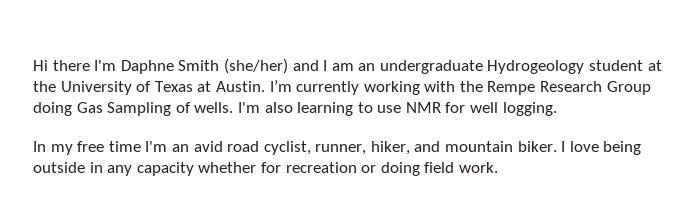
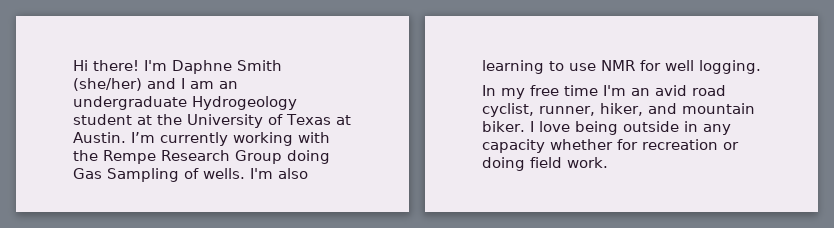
- Hi there I'm Daphne Smith (she/her) and I am an undergraduate Hydrogeology student at the University of Texas at Austin.
+ Hi there! I'm Daphne Smith (she/her) and I am an undergraduate Hydrogeology student at the University of Texas at Austin.

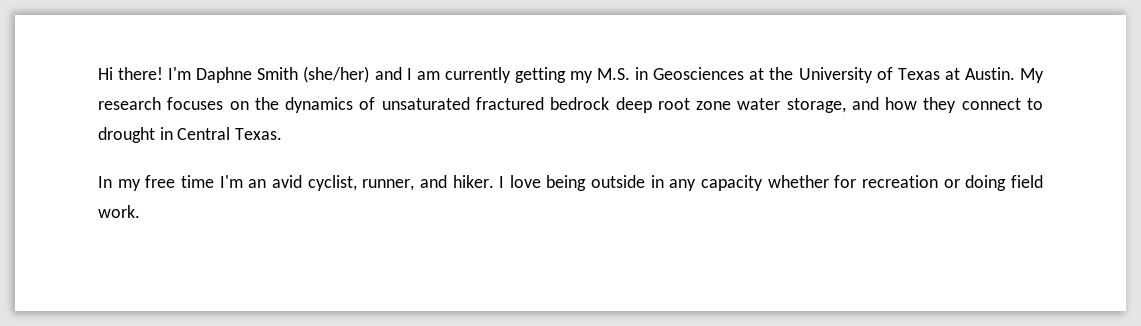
- I'm Daphne Smith (she/her) and I am an undergraduate Hydrogeology student at the University of Texas at Austin.
+ I'm Daphne Smith (she/her) and I am currently getting my M.S. in Geosciences at the University of Texas at Austin.
- I’m currently working with the Rempe Research Group doing Gas Sampling of wells. I'm also learning to use NMR for well logging.
+ My research focuses on the dynamics of unsaturated fractured bedrock deep root zone water storage, and how they connect to drought in Central Texas.
- In my free time I'm an avid road cyclist, runner, hiker, and mountain biker.
+ In my free time I'm an avid cyclist, runner, and hiker.

